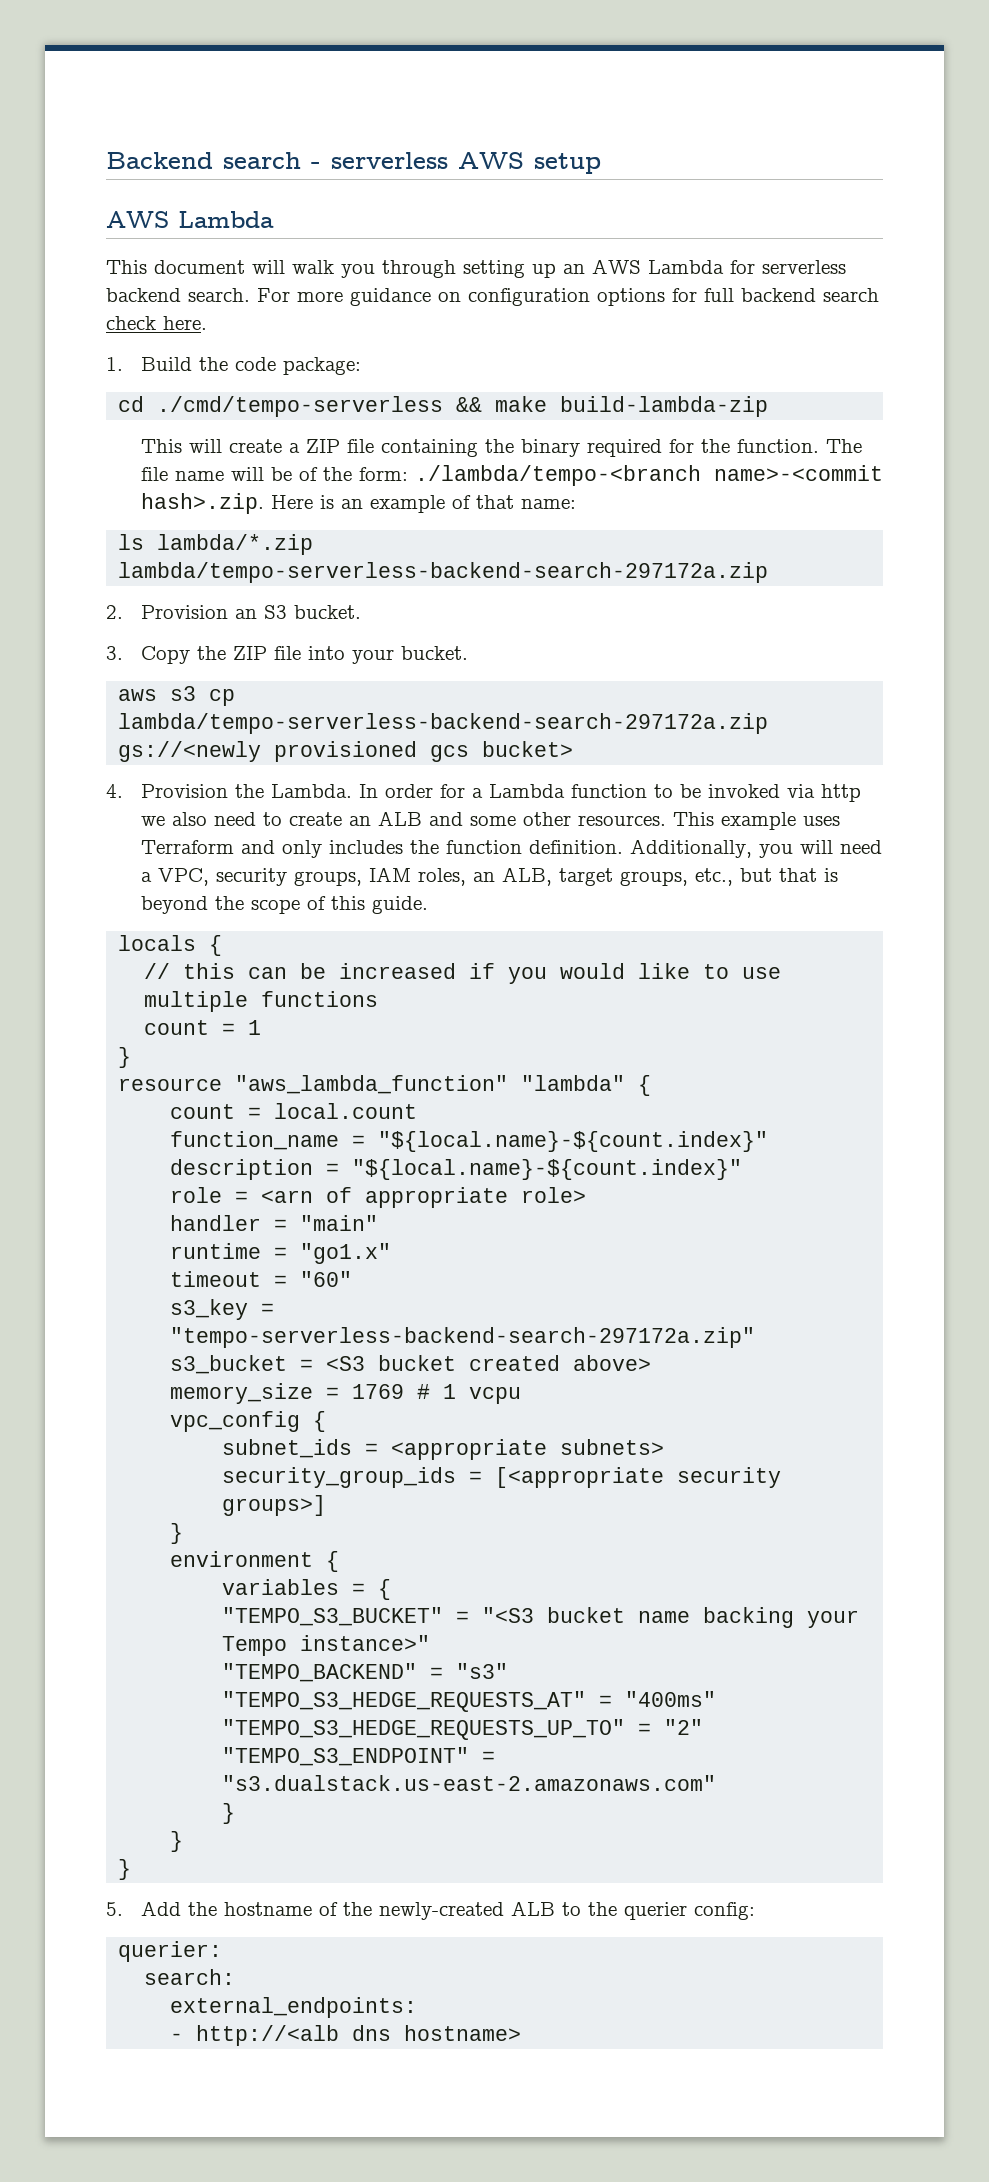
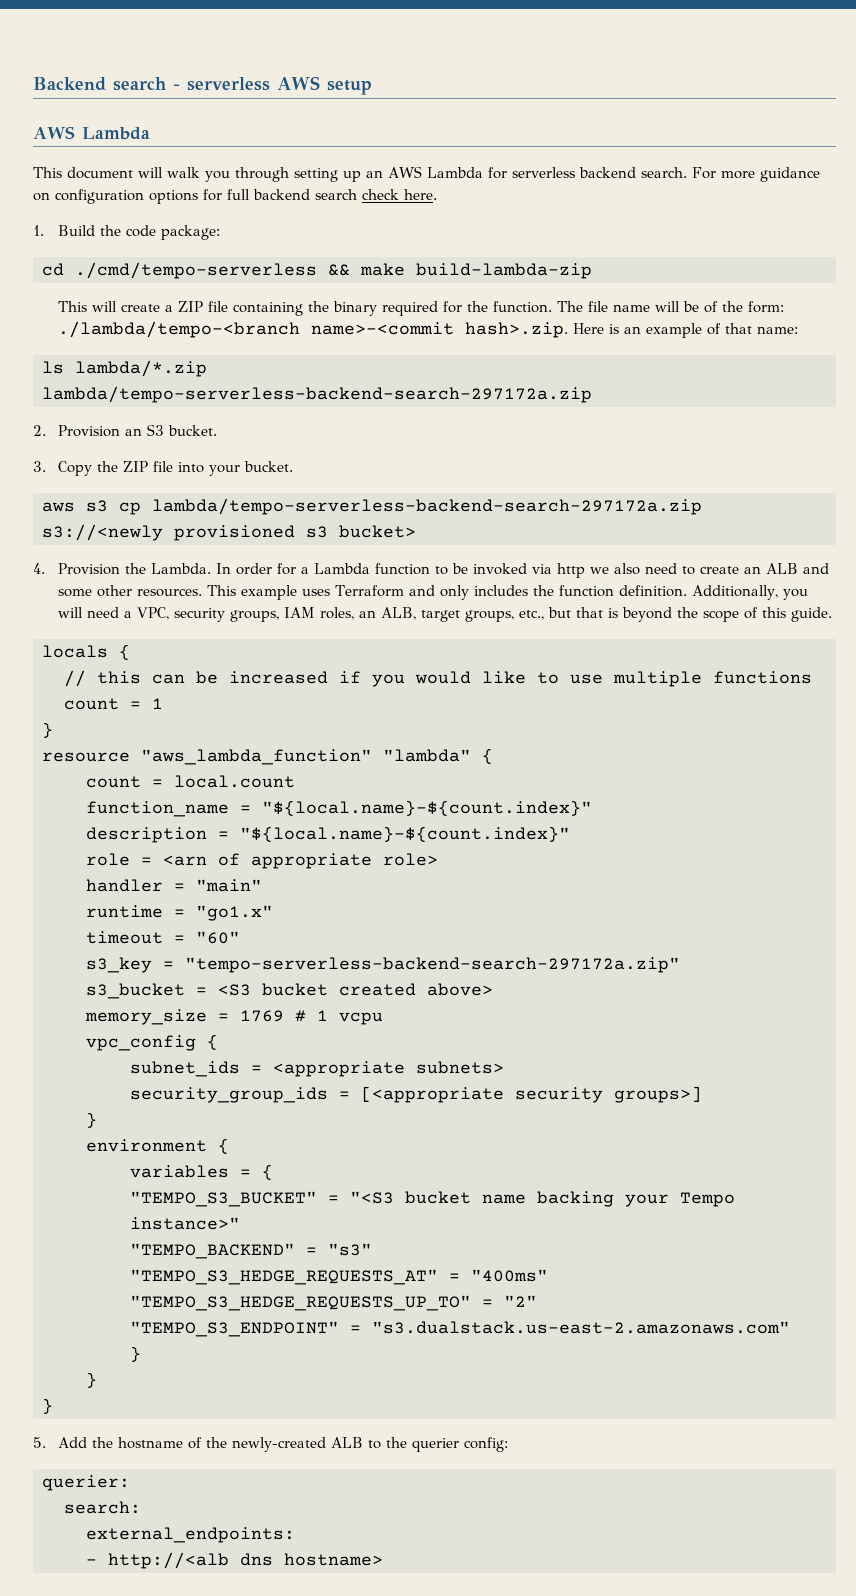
- aws s3 cp lambda/tempo-serverless-backend-search-297172a.zip gs://<newly provisioned gcs bucket>
+ aws s3 cp lambda/tempo-serverless-backend-search-297172a.zip s3://<newly provisioned s3 bucket>

